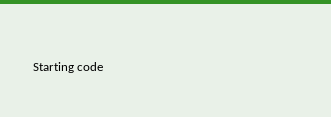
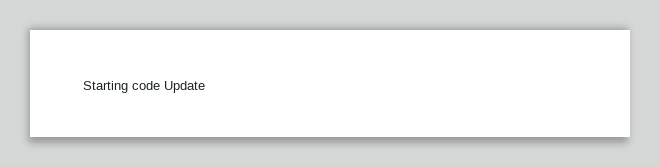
- Starting code
+ Starting code Update

